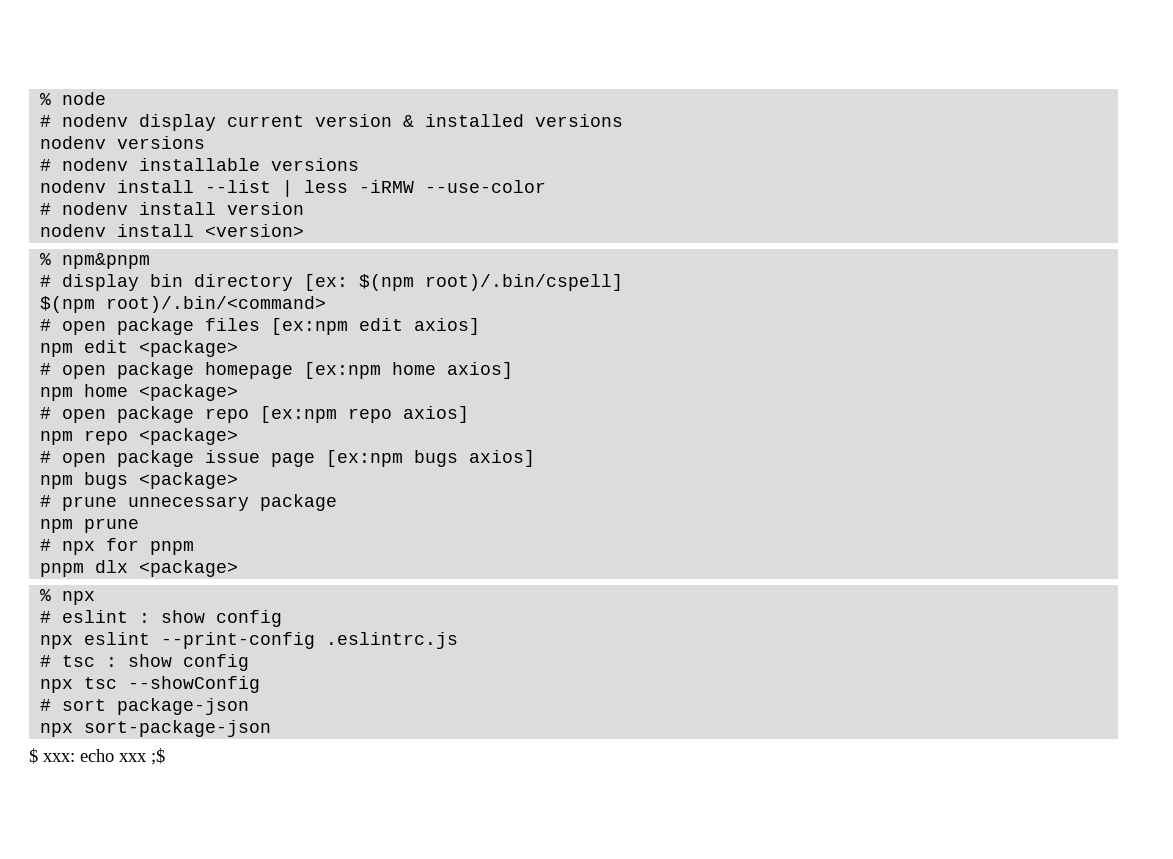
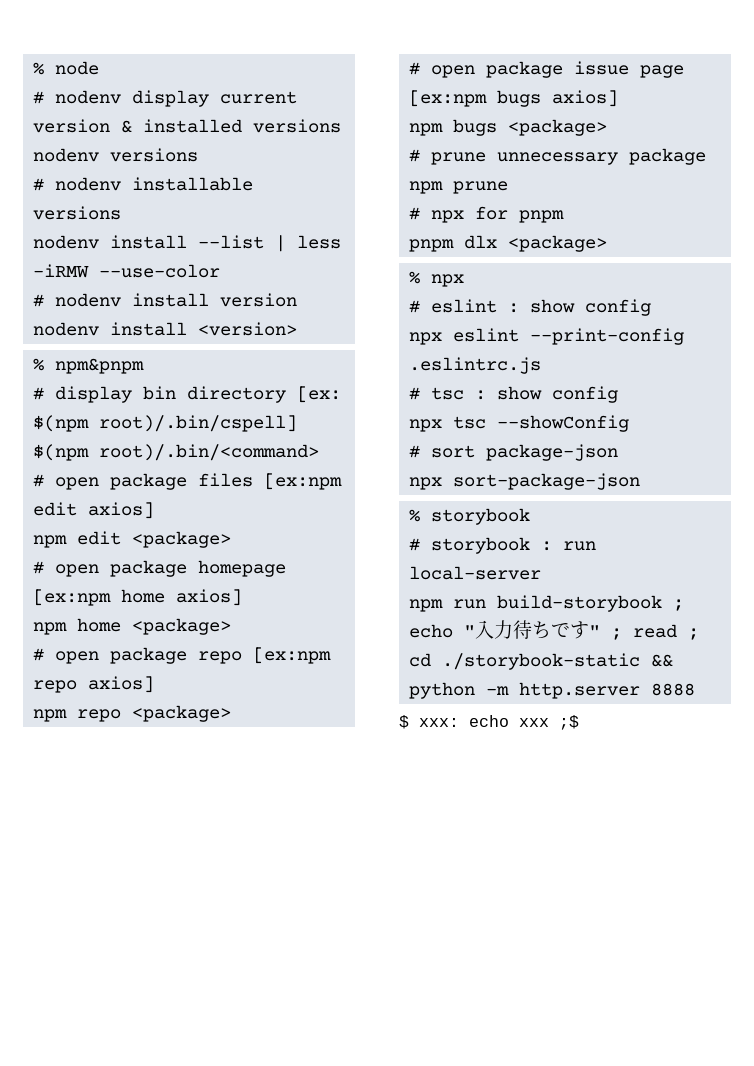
+ % storybook
+ # storybook : run local-server
+ npm run build-storybook ; echo "入力待ちです" ; read ; cd ./storybook-static && python -m http.server 8888

